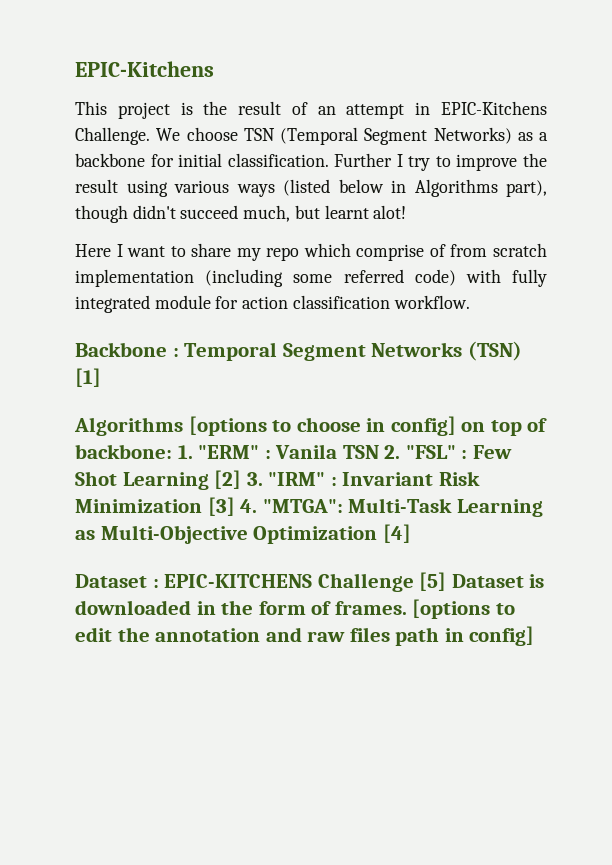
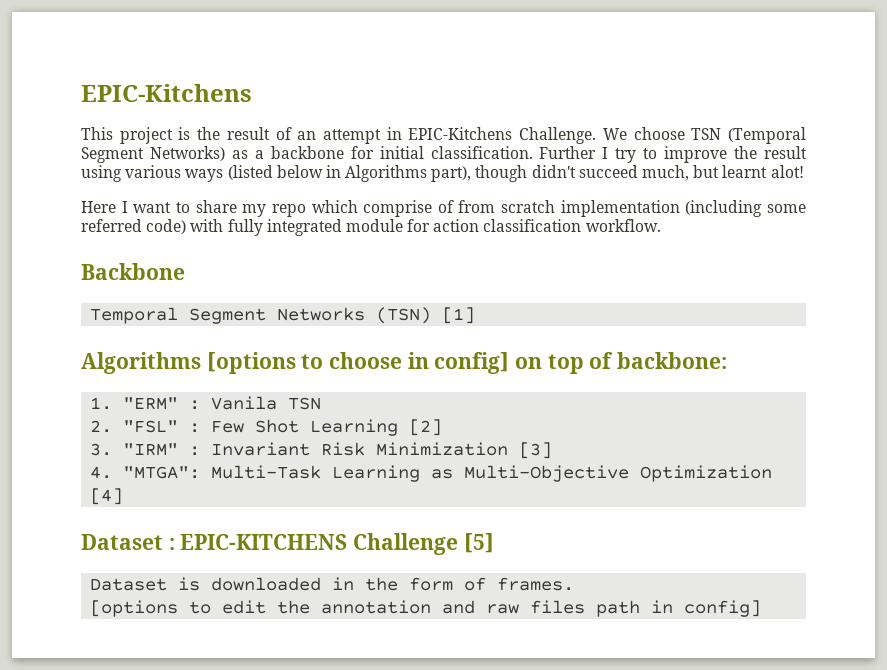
- Backbone : Temporal Segment Networks (TSN) [1]
+ Backbone
+ Temporal Segment Networks (TSN) [1]
- Algorithms [options to choose in config] on top of backbone: 1. "ERM" : Vanila TSN 2. "FSL" : Few Shot Learning [2] 3. "IRM" : Invariant Risk Minimization [3] 4. "MTGA": Multi-Task Learning as Multi-Objective Optimization [4]
+ Algorithms [options to choose in config] on top of backbone:
+ 1. "ERM" : Vanila TSN
+ 2. "FSL" : Few Shot Learning [2]
+ 3. "IRM" : Invariant Risk Minimization [3]
+ 4. "MTGA": Multi-Task Learning as Multi-Objective Optimization [4]
- Dataset : EPIC-KITCHENS Challenge [5] Dataset is downloaded in the form of frames. [options to edit the annotation and raw files path in config]
+ Dataset : EPIC-KITCHENS Challenge [5]
+ Dataset is downloaded in the form of frames.
+ [options to edit the annotation and raw files path in config]

